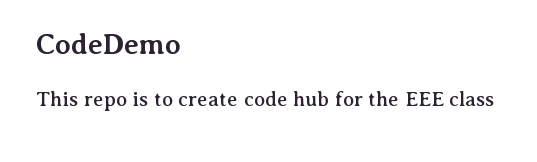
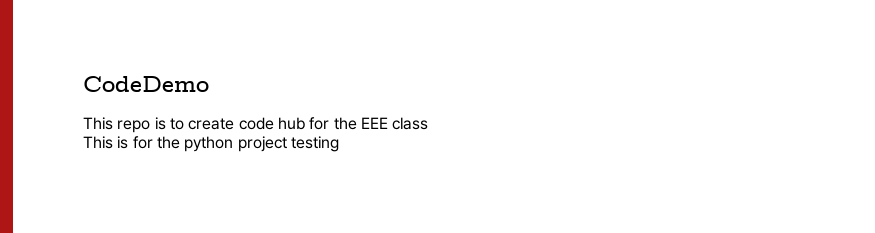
+ This is for the python project testing

